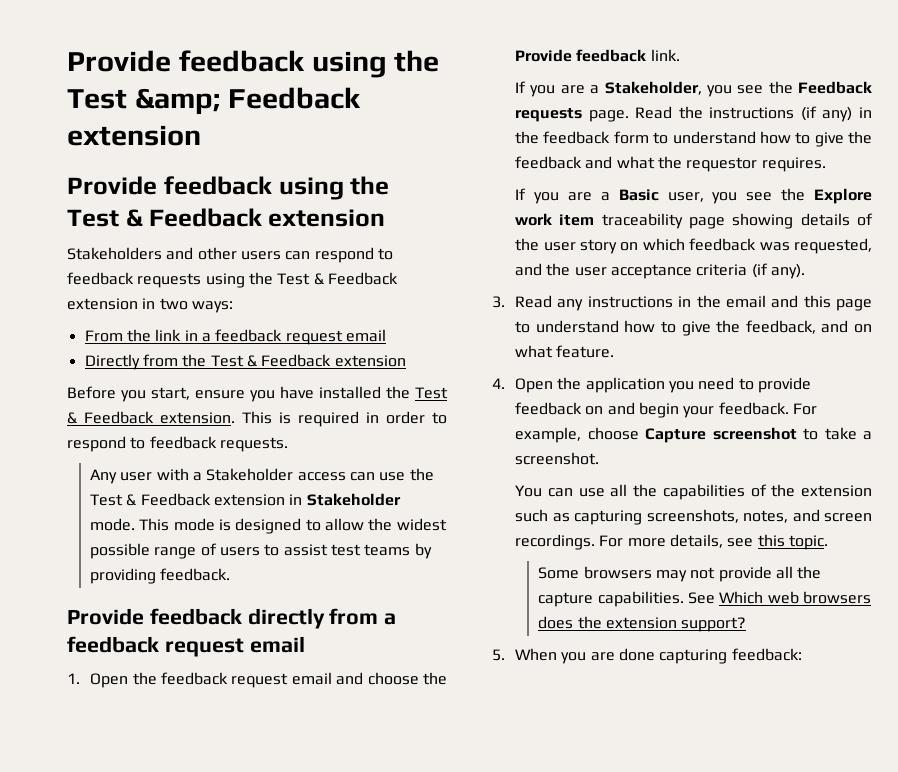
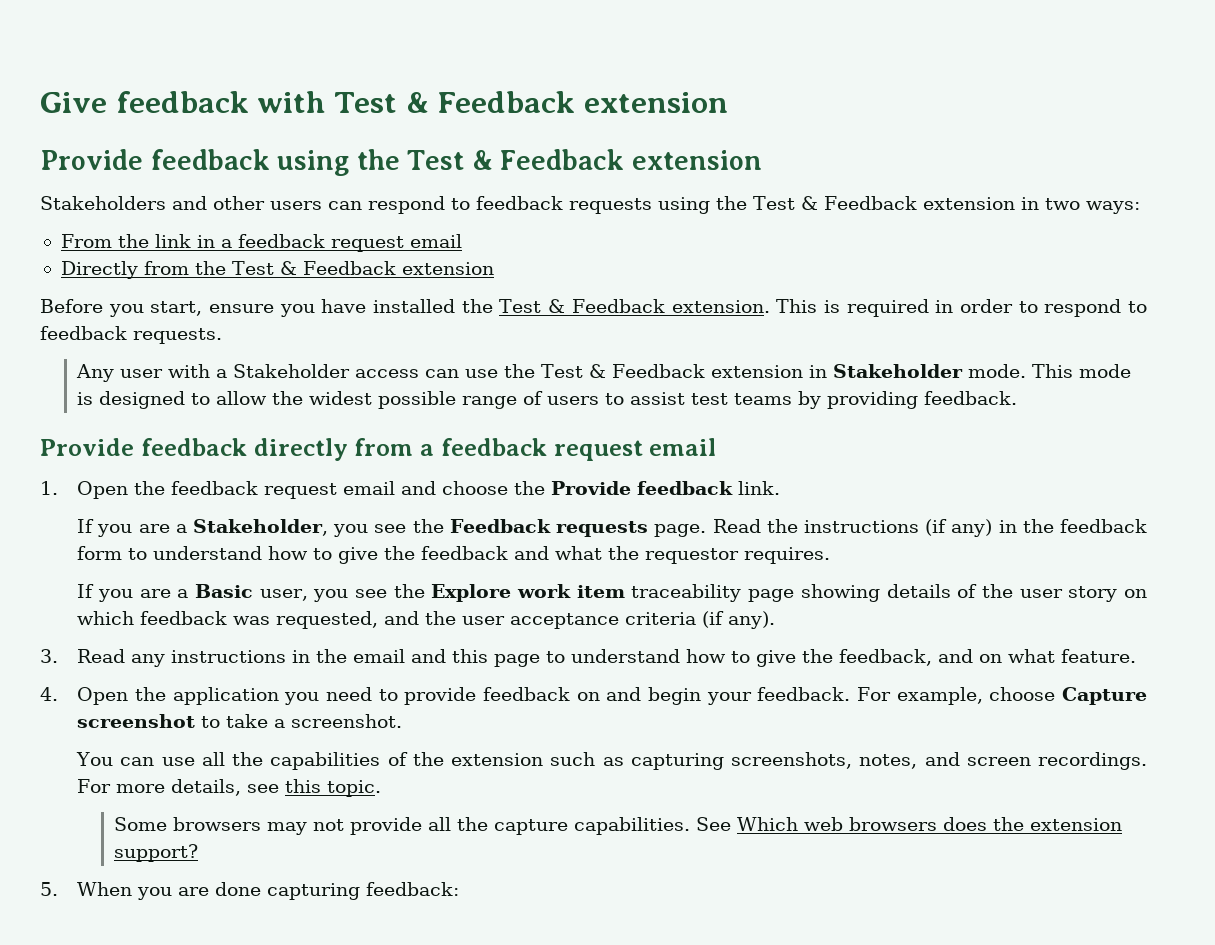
- Provide feedback using the Test &amp; Feedback extension
+ Give feedback with Test & Feedback extension

